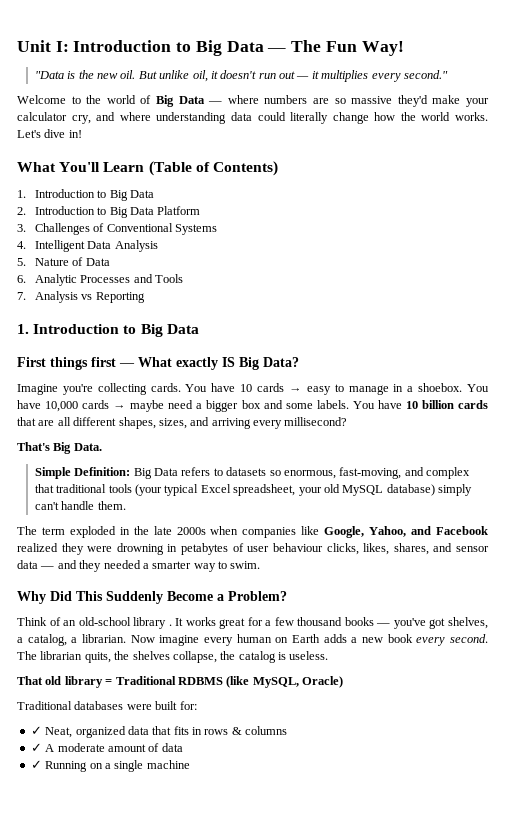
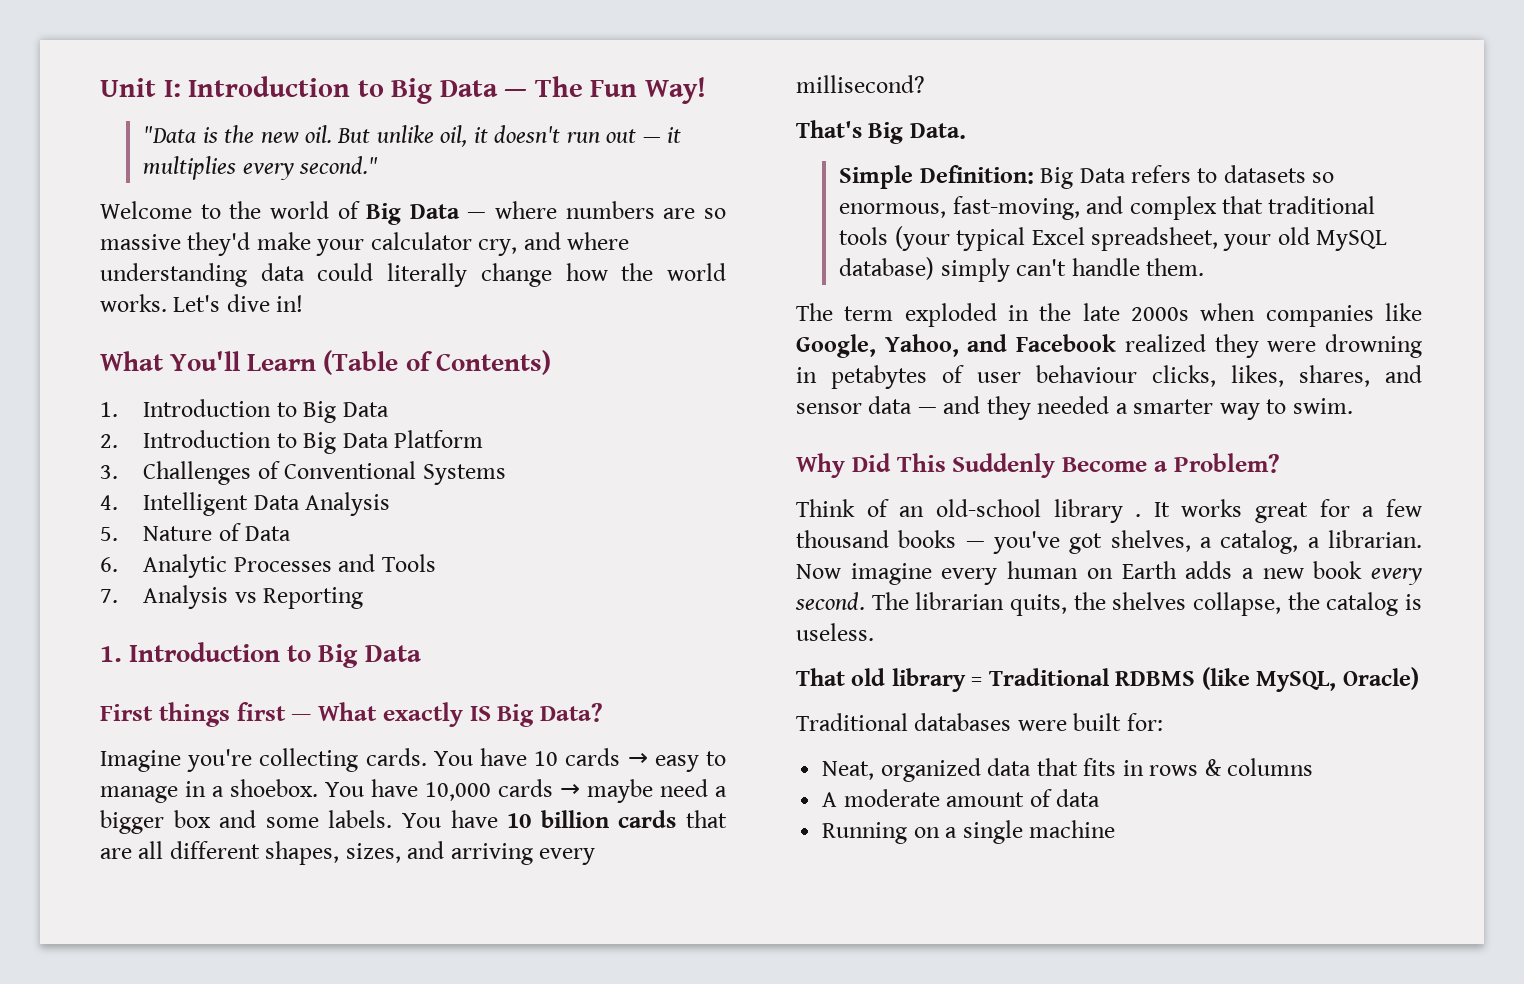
- ✓ Neat, organized data that fits in rows & columns
+ Neat, organized data that fits in rows & columns
- ✓ A moderate amount of data
+ A moderate amount of data
- ✓ Running on a single machine
+ Running on a single machine

